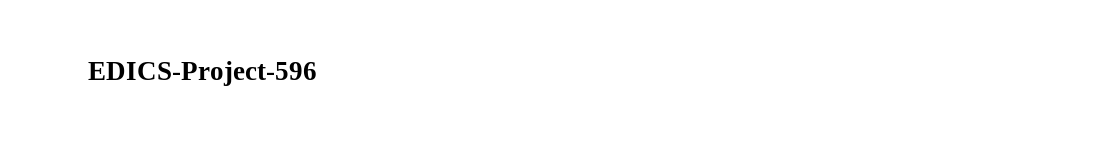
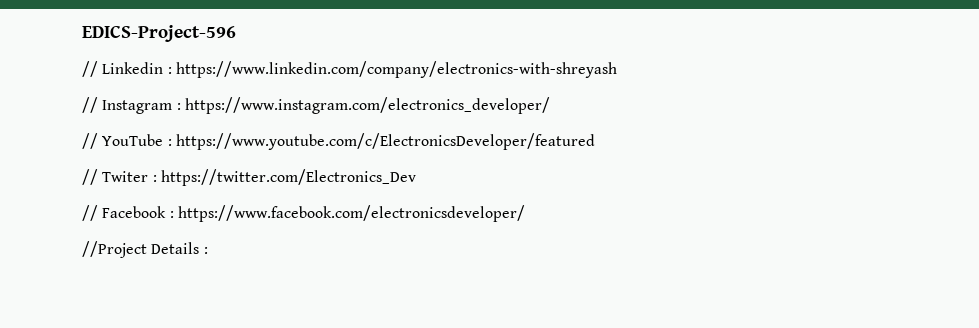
+ // Linkedin : https://www.linkedin.com/company/electronics-with-shreyash
+ // Instagram : https://www.instagram.com/electronics_developer/
+ // YouTube : https://www.youtube.com/c/ElectronicsDeveloper/featured
+ // Twiter : https://twitter.com/Electronics_Dev
+ // Facebook : https://www.facebook.com/electronicsdeveloper/
+ //Project Details :

